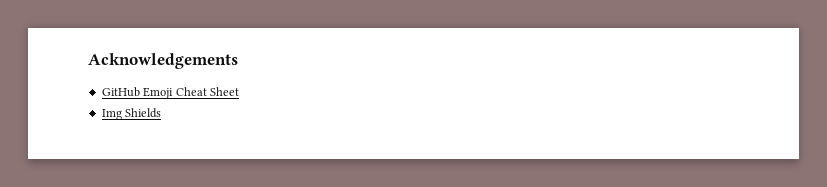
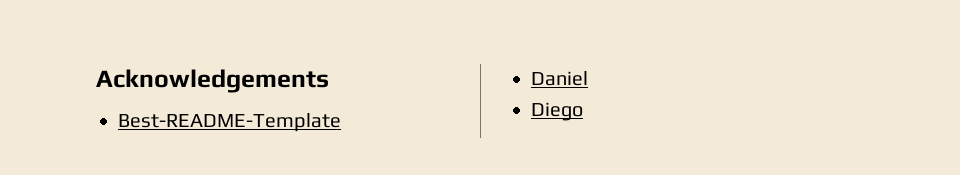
- GitHub Emoji Cheat Sheet
- Img Shields
+ Best-README-Template
+ Daniel
+ Diego

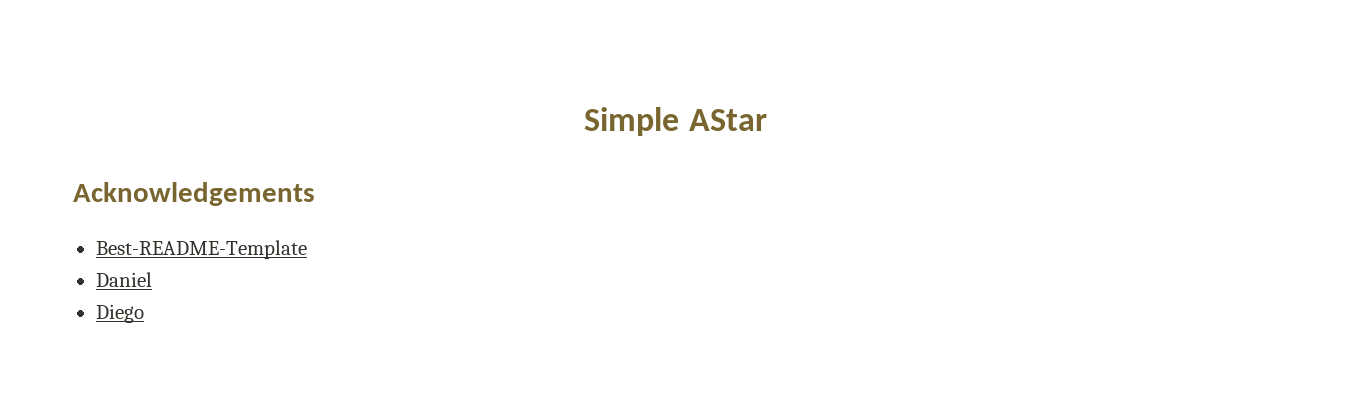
+ Simple AStar

